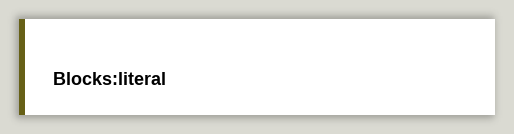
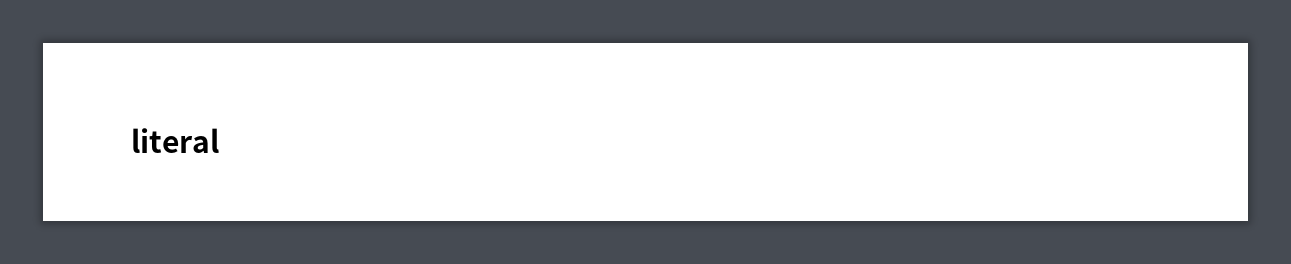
- Blocks:literal
+ literal

